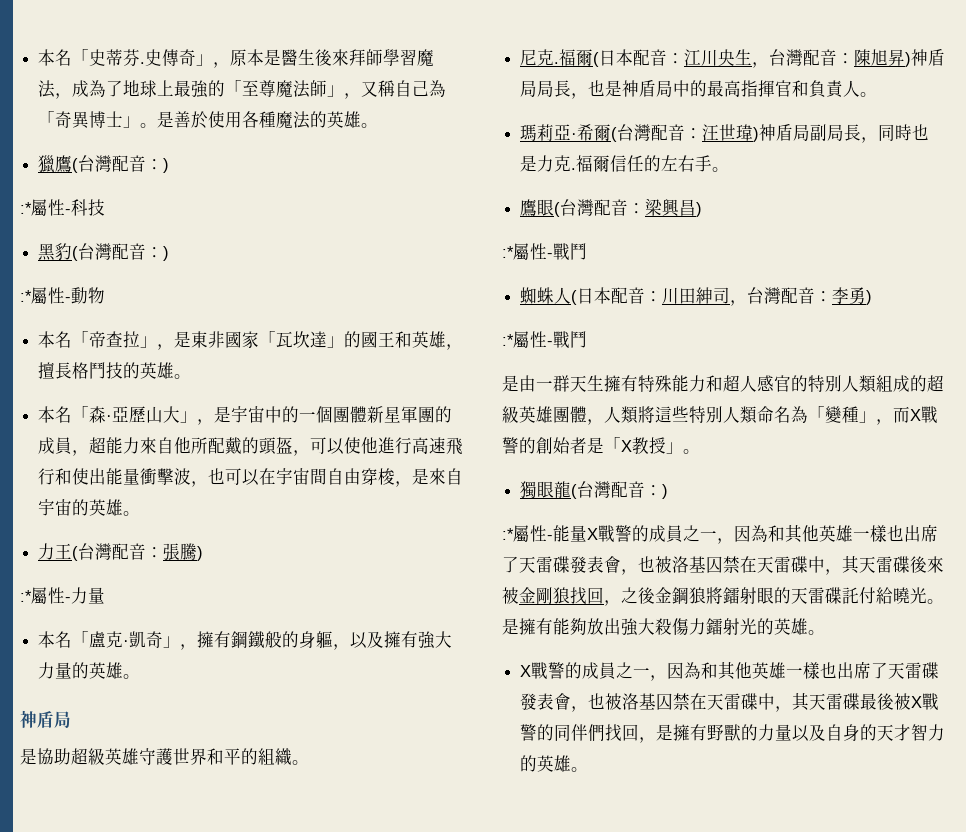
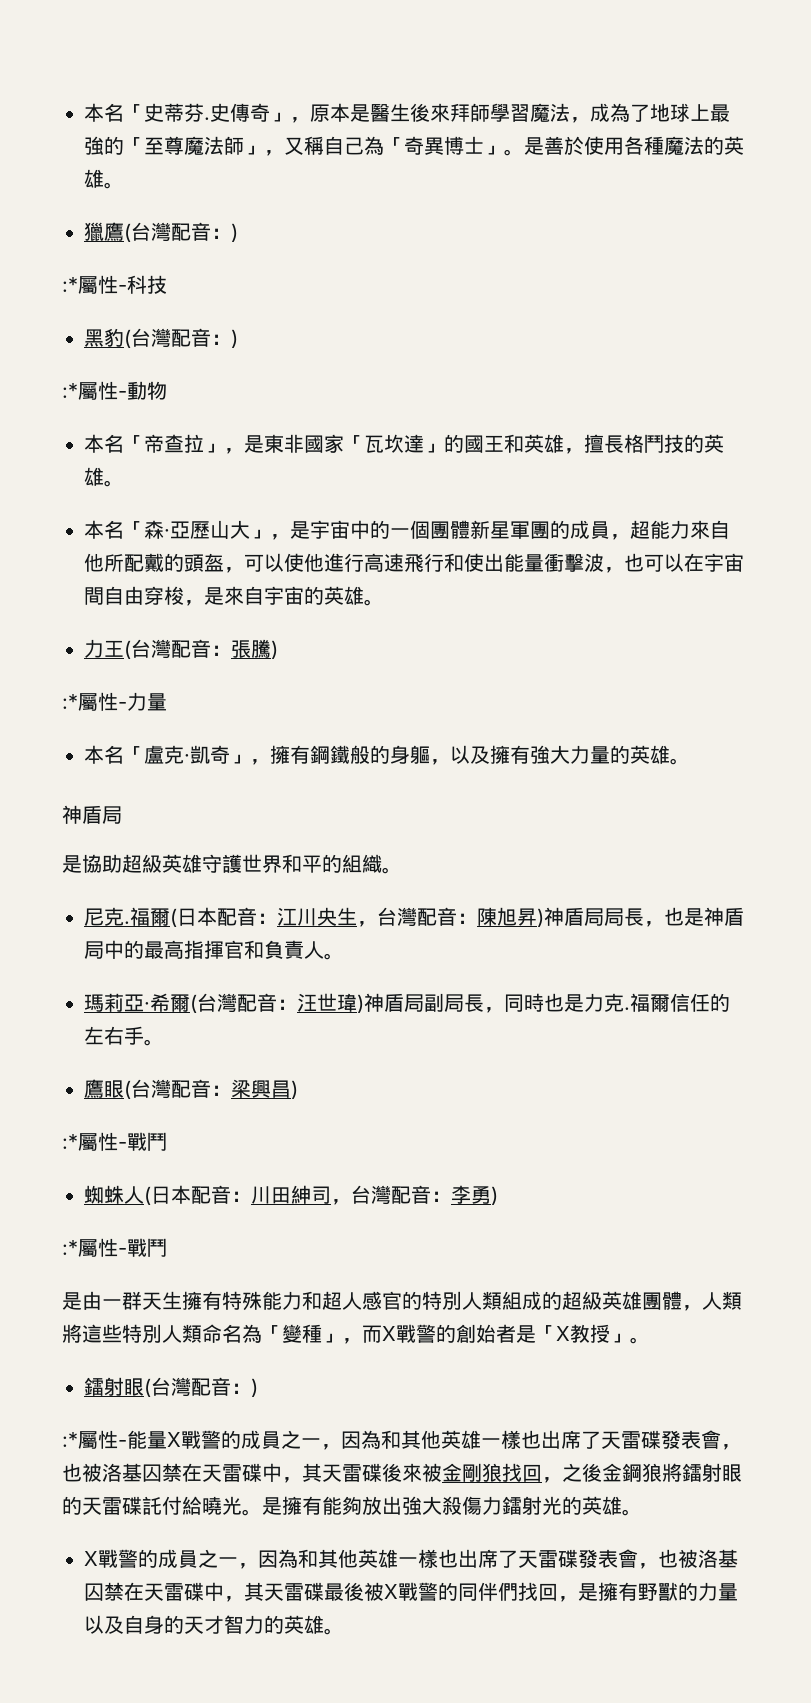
- 獨眼龍(台灣配音：)
+ 鐳射眼(台灣配音：)

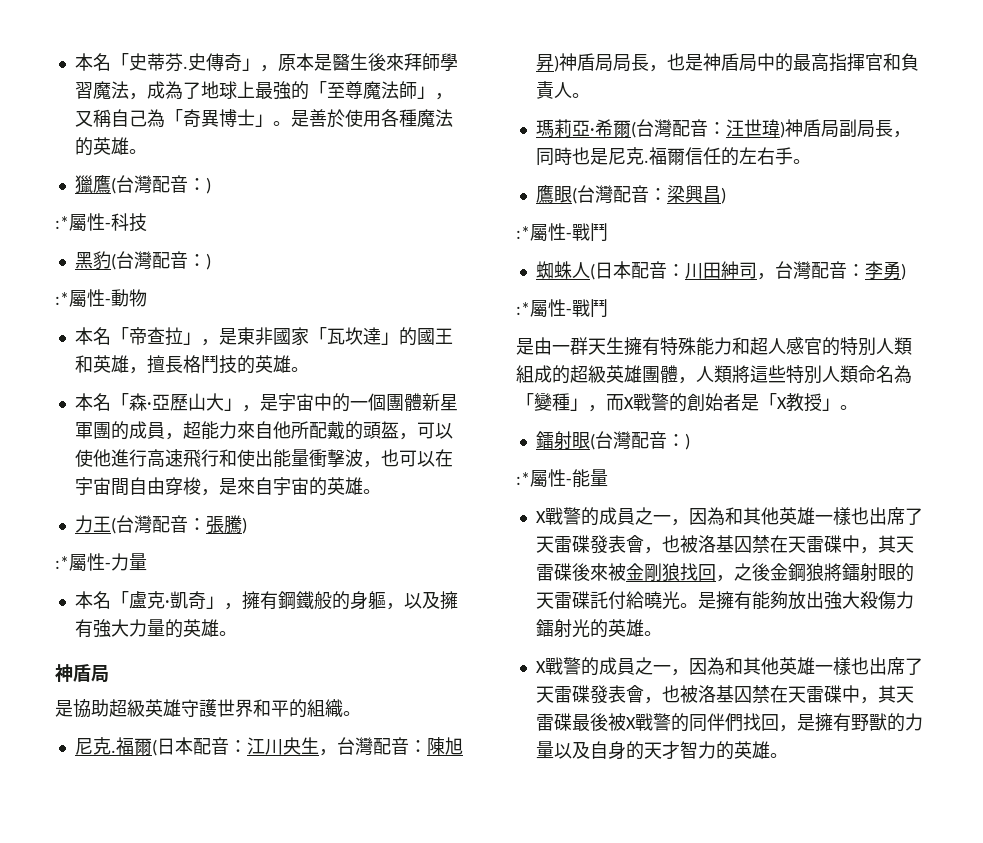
- 瑪莉亞·希爾(台灣配音：汪世瑋)神盾局副局長，同時也是力克.
+ 瑪莉亞·希爾(台灣配音：汪世瑋)神盾局副局長，同時也是尼克.
- :*屬性-能量X戰警的成員之一，因為和其他英雄一樣也出席了天雷碟發表會，也被洛基囚禁在天雷碟中，其天雷碟後來被金剛狼找回，之後金鋼狼將鐳射眼的天雷碟託付給曉光。
+ :*屬性-能量
+ X戰警的成員之一，因為和其他英雄一樣也出席了天雷碟發表會，也被洛基囚禁在天雷碟中，其天雷碟後來被金剛狼找回，之後金鋼狼將鐳射眼的天雷碟託付給曉光。

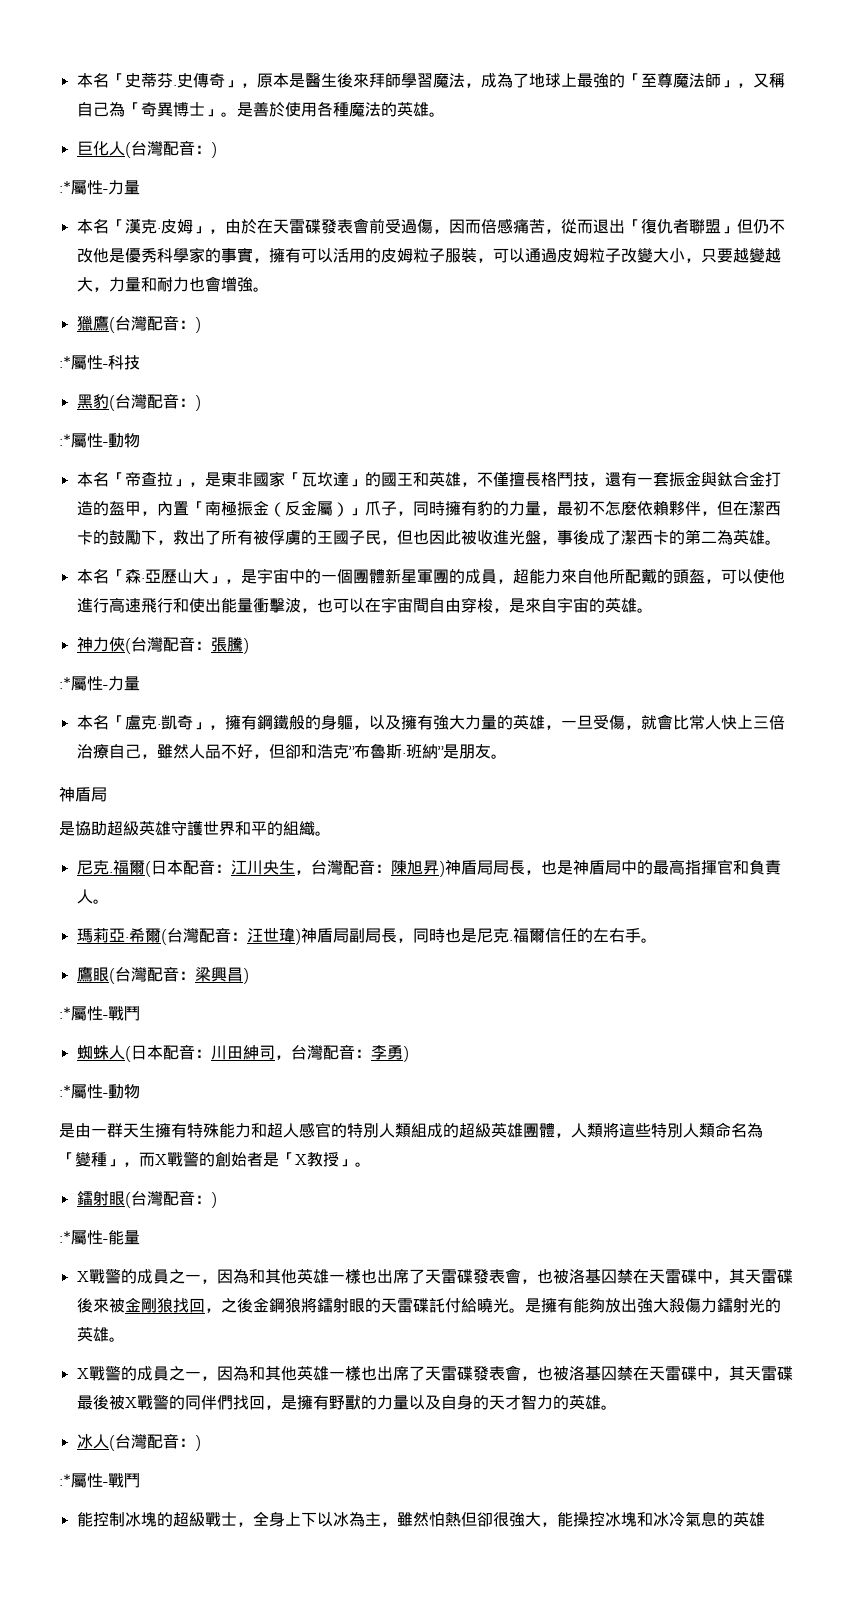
+ 巨化人(台灣配音：)
+ :*屬性-力量
+ 本名「漢克·皮姆」，由於在天雷碟發表會前受過傷，因而倍感痛苦，從而退出「復仇者聯盟」但仍不改他是優秀科學家的事實，擁有可以活用的皮姆粒子服裝，可以通過皮姆粒子改變大小，只要越變越大，力量和耐力也會增強。
- 本名「帝查拉」，是東非國家「瓦坎達」的國王和英雄，擅長格鬥技的英雄。
+ 本名「帝查拉」，是東非國家「瓦坎達」的國王和英雄，不僅擅長格鬥技，還有一套振金與鈦合金打造的盔甲，內置「南極振金（反金屬）」爪子，同時擁有豹的力量，最初不怎麼依賴夥伴，但在潔西卡的鼓勵下，救出了所有被俘虜的王國子民，但也因此被收進光盤，事後成了潔西卡的第二為英雄。
- 力王(台灣配音：張騰)
+ 神力俠(台灣配音：張騰)
- 本名「盧克·凱奇」，擁有鋼鐵般的身軀，以及擁有強大力量的英雄。
+ 本名「盧克·凱奇」，擁有鋼鐵般的身軀，以及擁有強大力量的英雄，一旦受傷，就會比常人快上三倍治療自己，雖然人品不好，但卻和浩克”布魯斯·班納”是朋友。
  蜘蛛人(日本配音：川田紳司，台灣配音：李勇)
- :*屬性-戰鬥
+ :*屬性-動物
+ 冰人(台灣配音：)
+ :*屬性-戰鬥
+ 能控制冰塊的超級戰士，全身上下以冰為主，雖然怕熱但卻很強大，能操控冰塊和冰冷氣息的英雄

